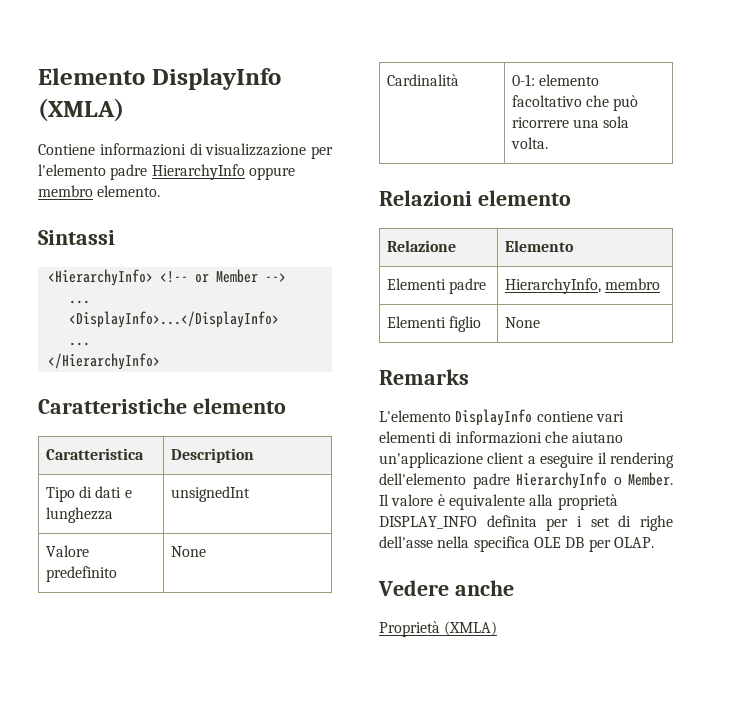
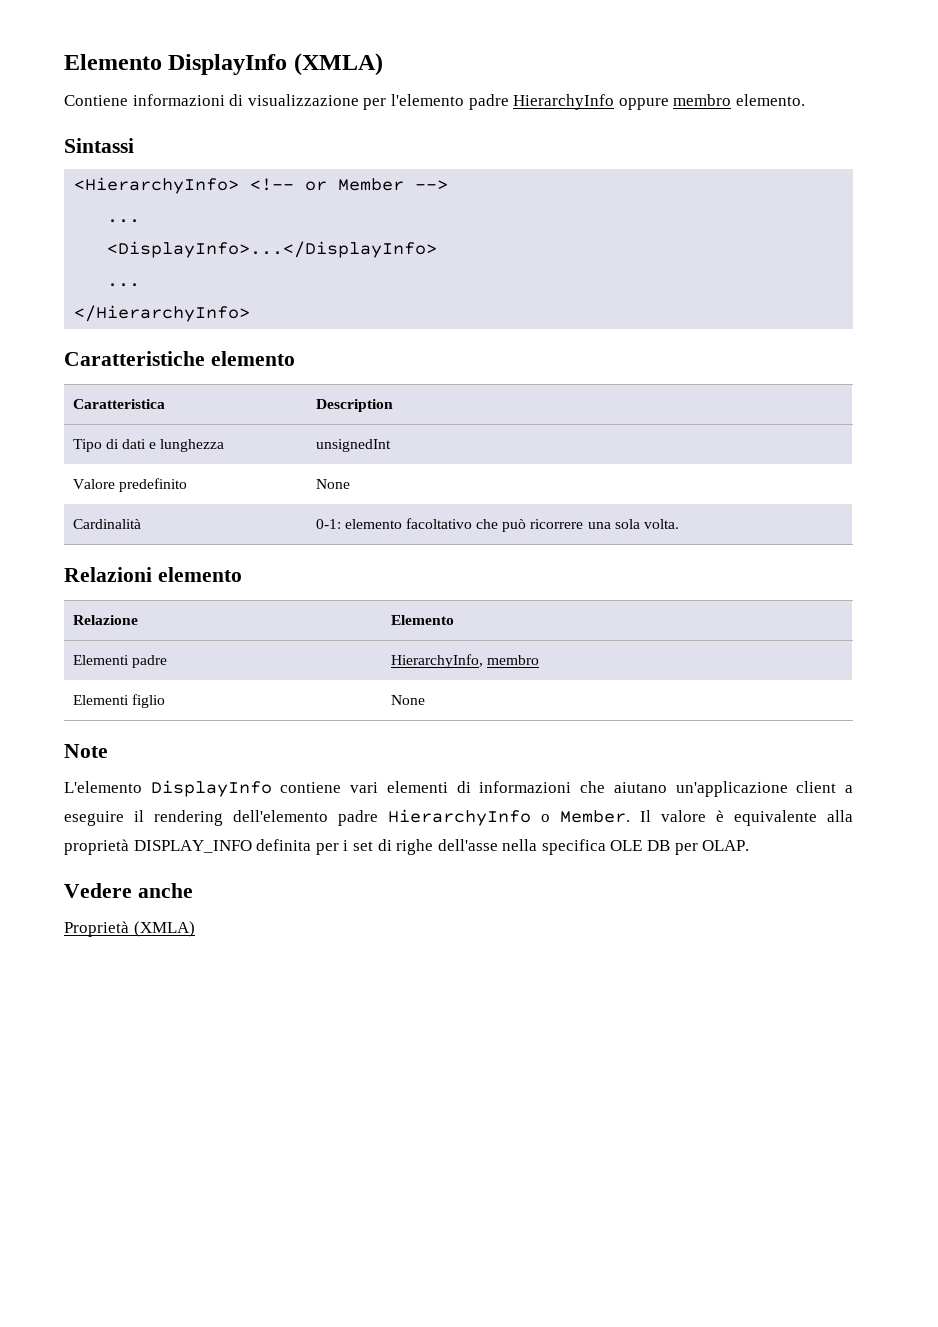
- Remarks
+ Note

